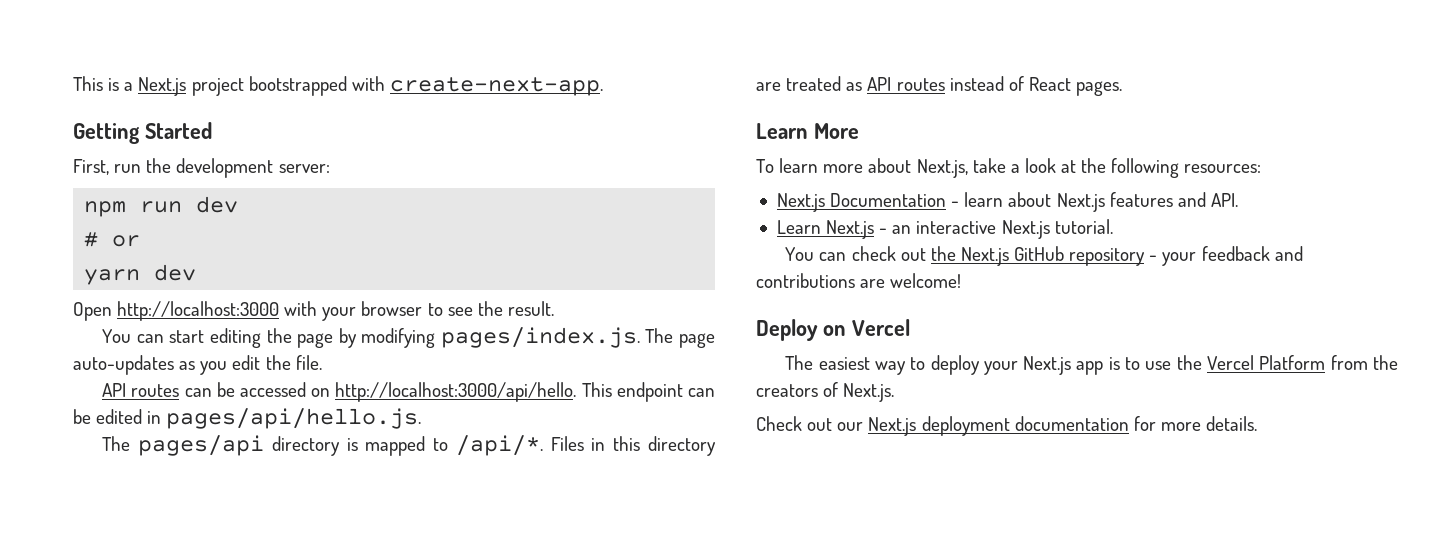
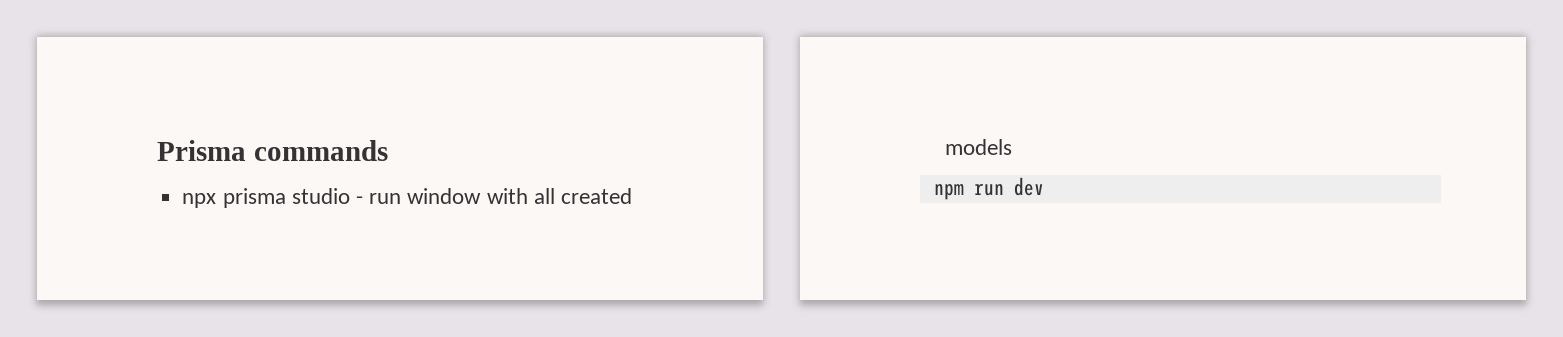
- This is a Next.js project bootstrapped with create-next-app.
- Getting Started
- First, run the development server:
+ Prisma commands
+ npx prisma studio - run window with all created models
  npm run dev
- # or
- yarn dev
- Open http://localhost:3000 with your browser to see the result.
- You can start editing the page by modifying pages/index.js. The page auto-updates as you edit the file.
- API routes can be accessed on http://localhost:3000/api/hello. This endpoint can be edited in pages/api/hello.js.
- The pages/api directory is mapped to /api/*. Files in this directory are treated as API routes instead of React pages.
- Learn More
- To learn more about Next.js, take a look at the following resources:
- Next.js Documentation - learn about Next.js features and API.
- Learn Next.js - an interactive Next.js tutorial.
- You can check out the Next.js GitHub repository - your feedback and contributions are welcome!
- Deploy on Vercel
- The easiest way to deploy your Next.js app is to use the Vercel Platform from the creators of Next.js.
- Check out our Next.js deployment documentation for more details.

